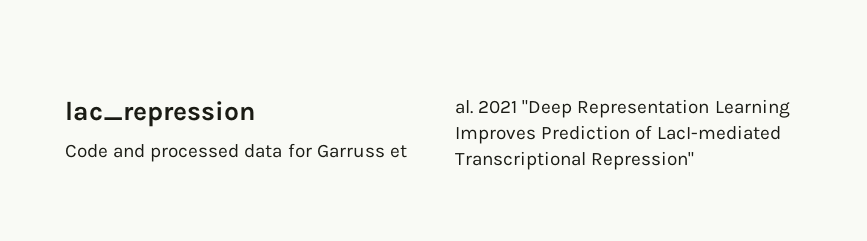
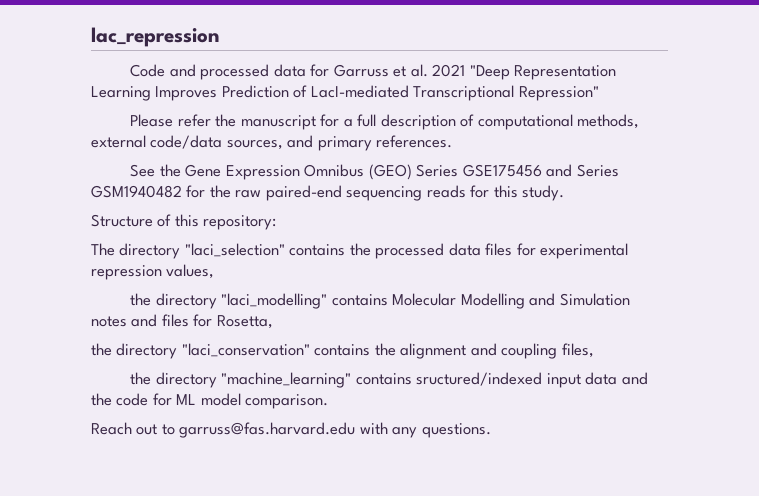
+ Please refer the manuscript for a full description of computational methods, external code/data sources, and primary references.
+ See the Gene Expression Omnibus (GEO) Series GSE175456 and Series GSM1940482 for the raw paired-end sequencing reads for this study.
+ Structure of this repository:
+ The directory "laci_selection" contains the processed data files for experimental repression values,
+ the directory "laci_modelling" contains Molecular Modelling and Simulation notes and files for Rosetta,
+ the directory "laci_conservation" contains the alignment and coupling files,
+ the directory "machine_learning" contains sructured/indexed input data and the code for ML model comparison.
+ Reach out to garruss@fas.harvard.edu with any questions.

